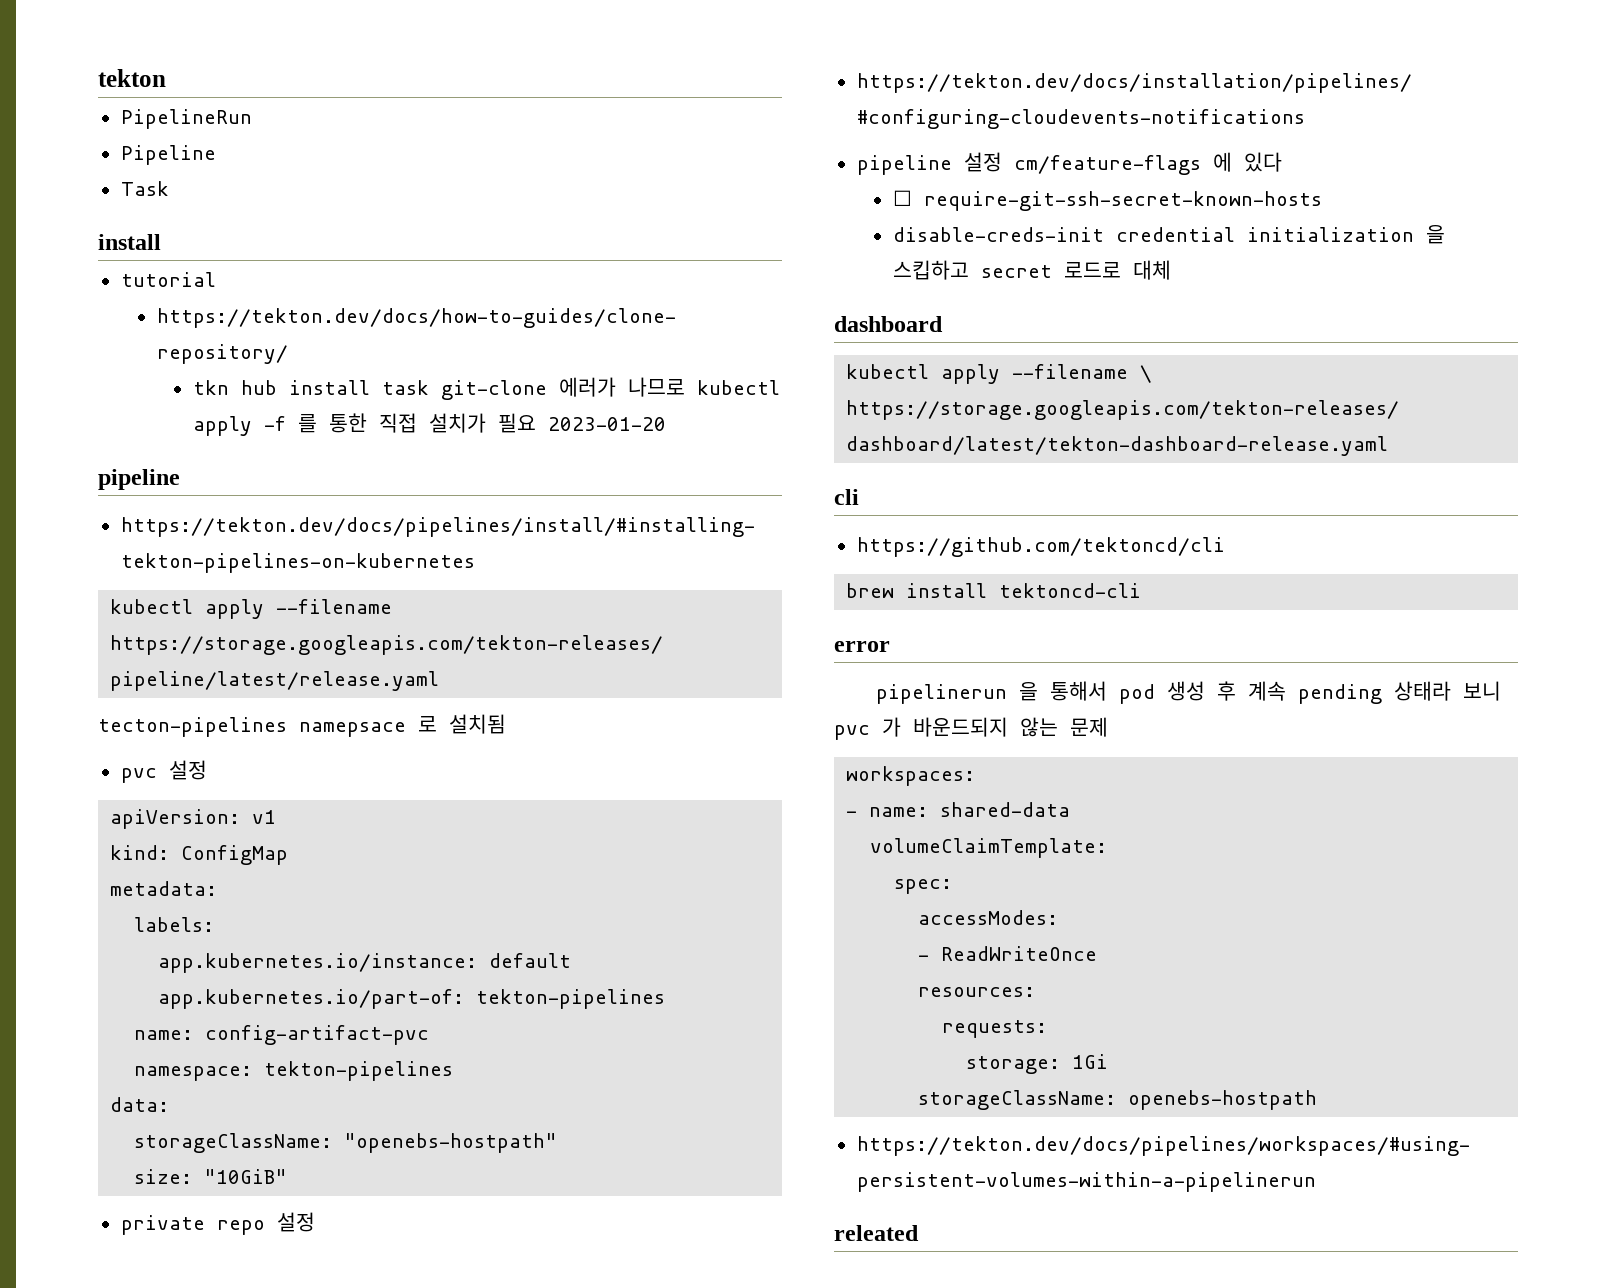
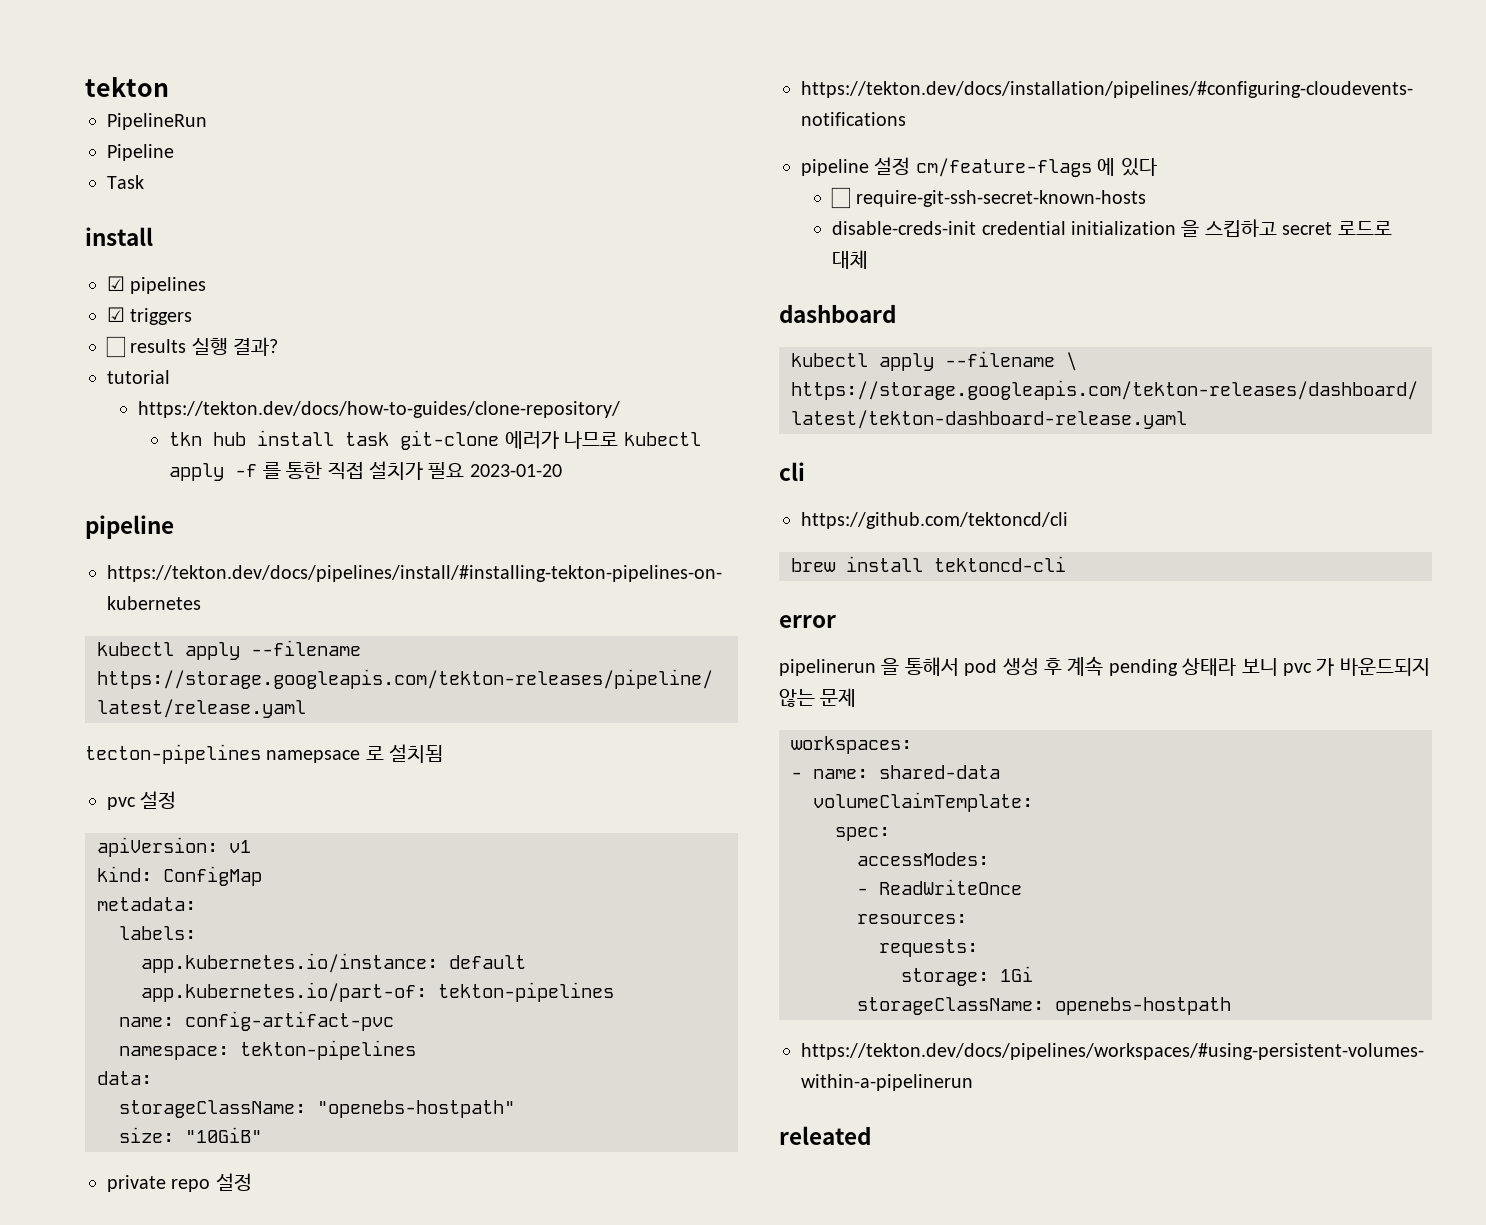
+ ☑ pipelines
+ ☑ triggers
+ ☐ results 실행 결과?

